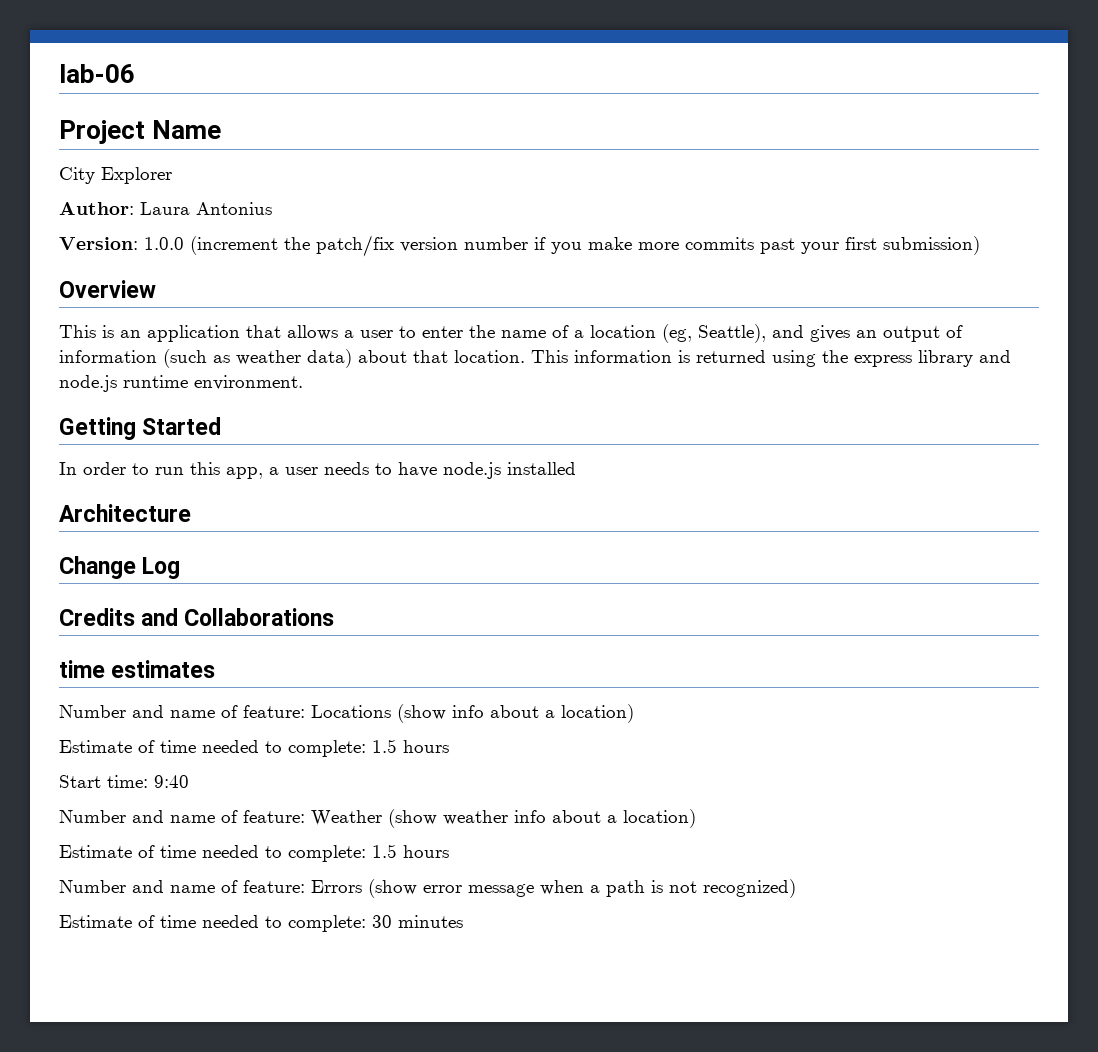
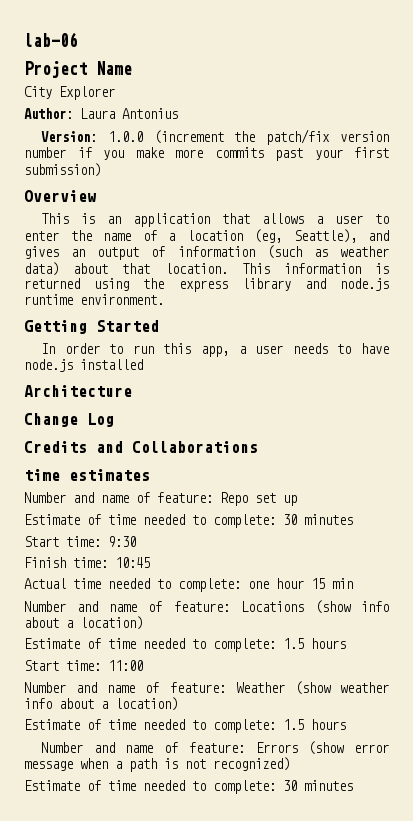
+ Number and name of feature: Repo set up
+ Estimate of time needed to complete: 30 minutes
+ Start time: 9:30
+ Finish time: 10:45
+ Actual time needed to complete: one hour 15 min
- Start time: 9:40
+ Start time: 11:00

